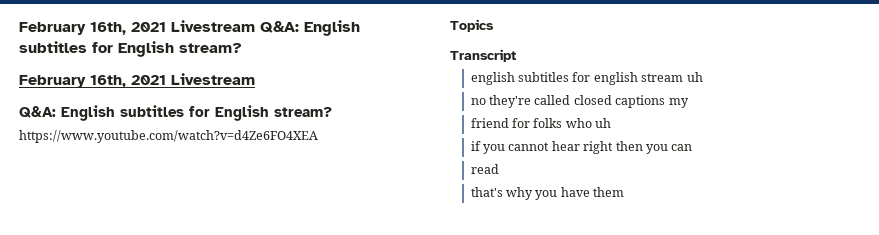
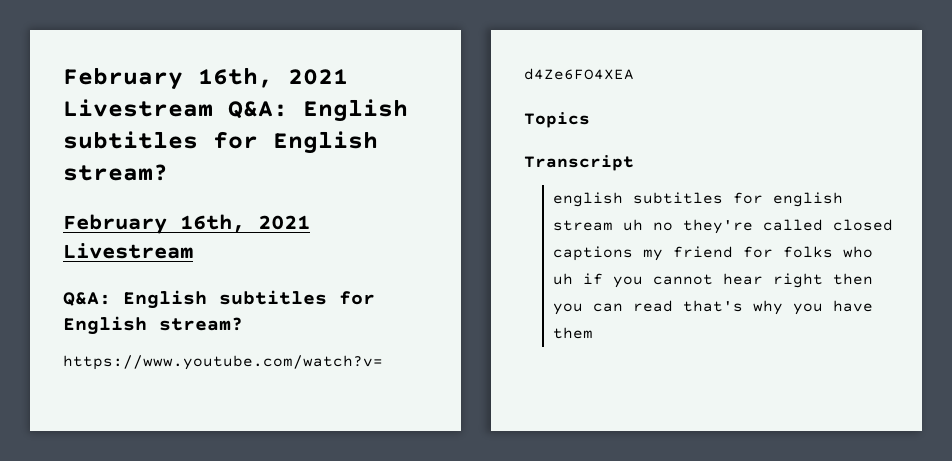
- english subtitles for english stream uh
- no they're called closed captions my
- friend for folks who uh
- if you cannot hear right then you can
- read
- that's why you have them
+ english subtitles for english stream uh no they're called closed captions my friend for folks who uh if you cannot hear right then you can read that's why you have them

